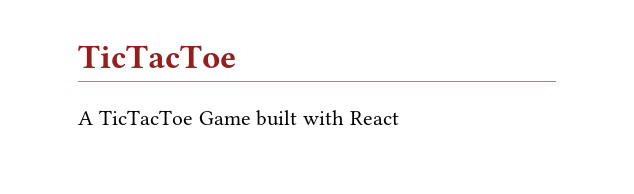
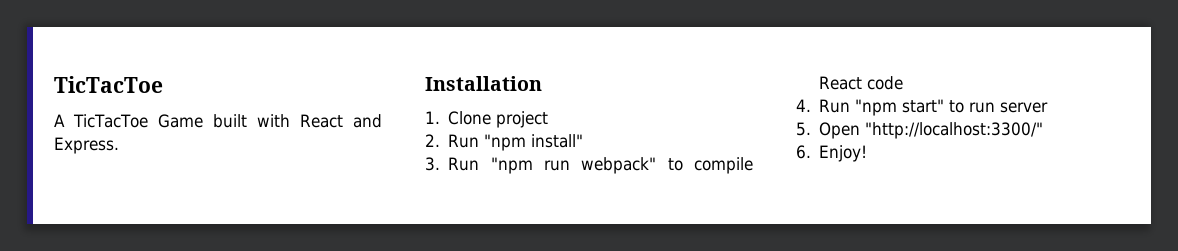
- A TicTacToe Game built with React
+ A TicTacToe Game built with React and Express.
+ Installation
+ 1. Clone project
+ 2. Run "npm install"
+ 3. Run "npm run webpack" to compile React code
+ 4. Run "npm start" to run server
+ 5. Open "http://localhost:3300/"
+ 6. Enjoy!

